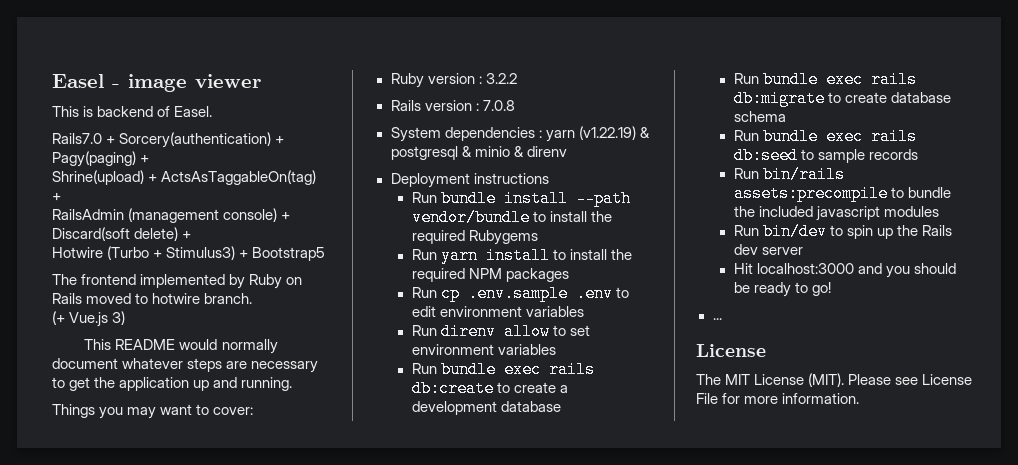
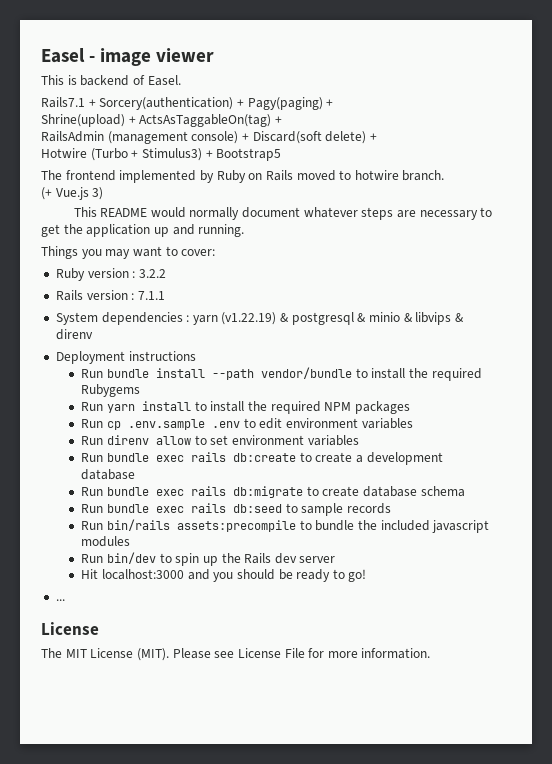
- Rails7.0 + Sorcery(authentication) + Pagy(paging) +
+ Rails7.1 + Sorcery(authentication) + Pagy(paging) +
- Rails version : 7.0.8
+ Rails version : 7.1.1
- System dependencies : yarn (v1.22.19) & postgresql & minio & direnv
+ System dependencies : yarn (v1.22.19) & postgresql & minio & libvips & direnv

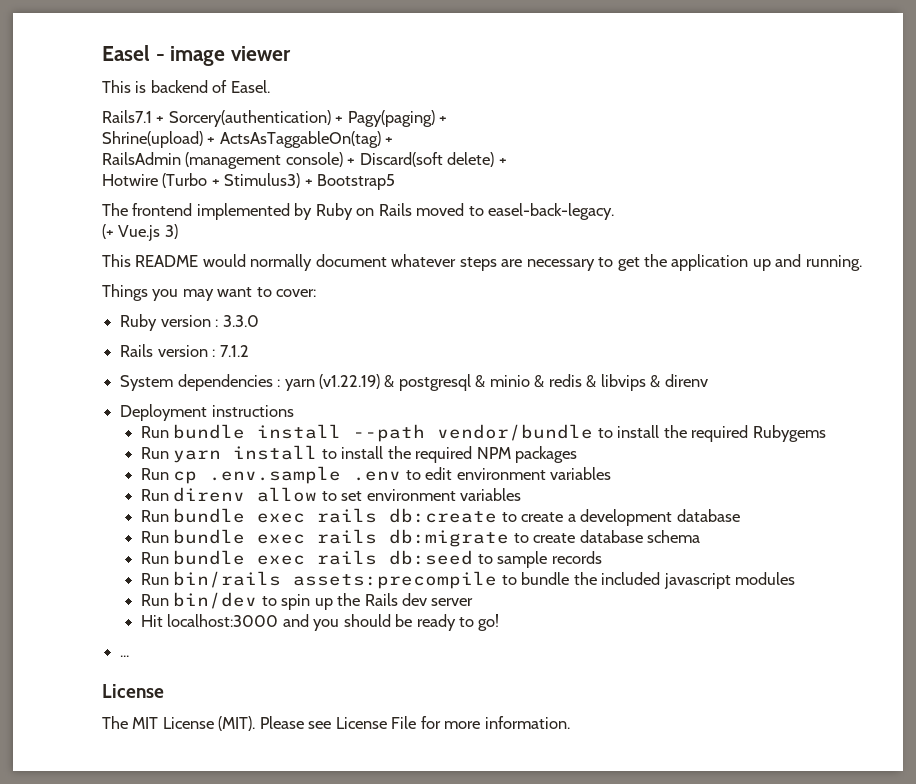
- The frontend implemented by Ruby on Rails moved to hotwire branch.
+ The frontend implemented by Ruby on Rails moved to easel-back-legacy.
- Ruby version : 3.2.2
+ Ruby version : 3.3.0
- Rails version : 7.1.1
+ Rails version : 7.1.2
- System dependencies : yarn (v1.22.19) & postgresql & minio & libvips & direnv
+ System dependencies : yarn (v1.22.19) & postgresql & minio & redis & libvips & direnv

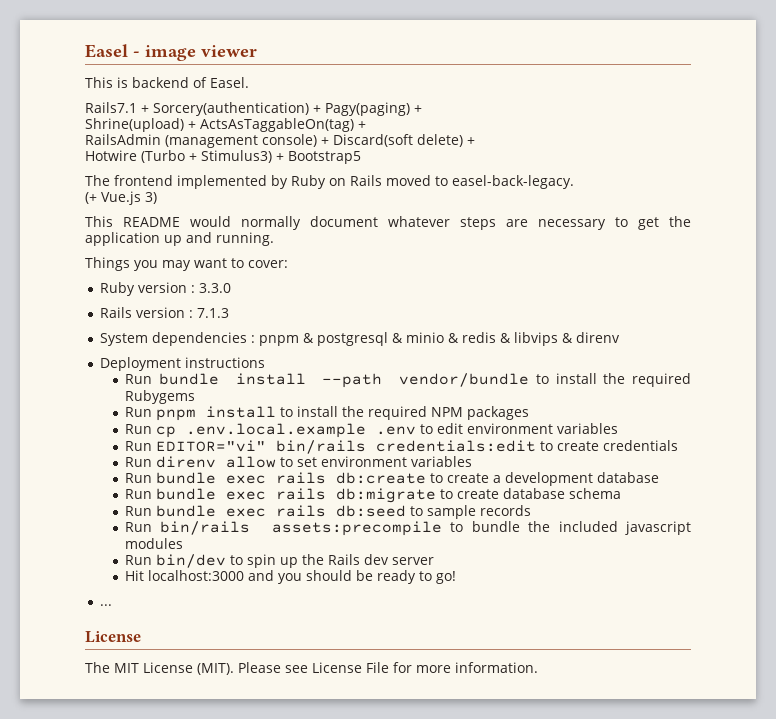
- Rails version : 7.1.2
+ Rails version : 7.1.3
- System dependencies : yarn (v1.22.19) & postgresql & minio & redis & libvips & direnv
+ System dependencies : pnpm & postgresql & minio & redis & libvips & direnv
- Run yarn install to install the required NPM packages
+ Run pnpm install to install the required NPM packages
- Run cp .env.sample .env to edit environment variables
+ Run cp .env.local.example .env to edit environment variables
+ Run EDITOR="vi" bin/rails credentials:edit to create credentials

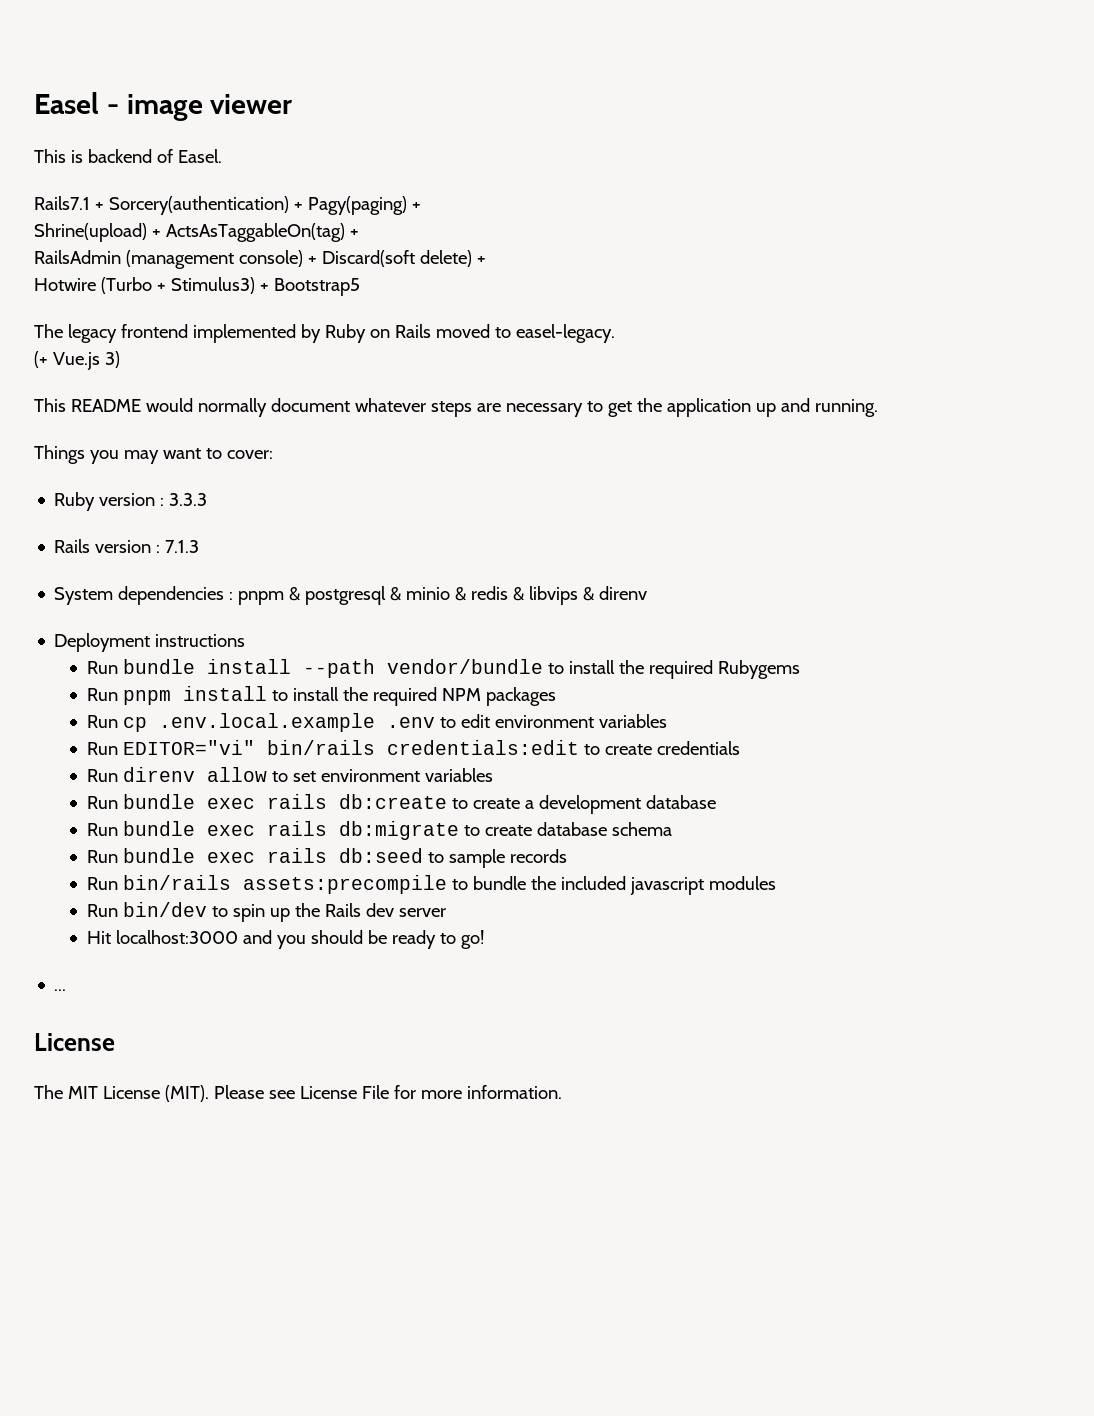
- The frontend implemented by Ruby on Rails moved to easel-back-legacy.
+ The legacy frontend implemented by Ruby on Rails moved to easel-legacy.
- Ruby version : 3.3.0
+ Ruby version : 3.3.3

